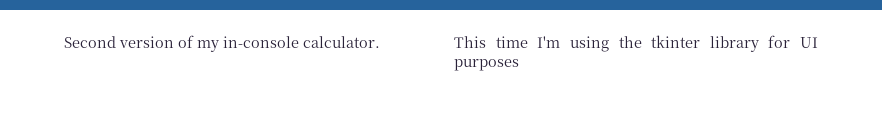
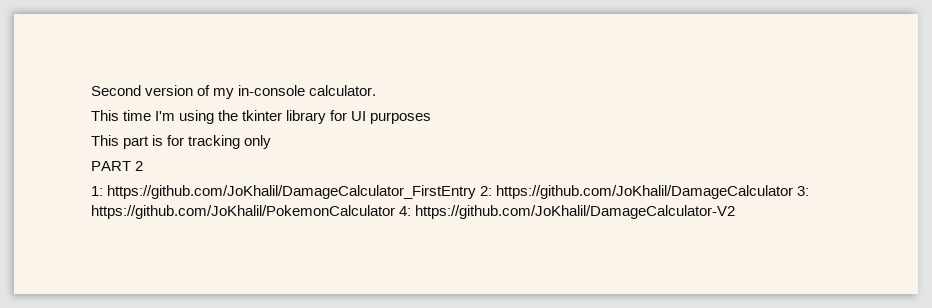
+ This part is for tracking only
+ PART 2
+ 1: https://github.com/JoKhalil/DamageCalculator_FirstEntry 2: https://github.com/JoKhalil/DamageCalculator 3: https://github.com/JoKhalil/PokemonCalculator 4: https://github.com/JoKhalil/DamageCalculator-V2

